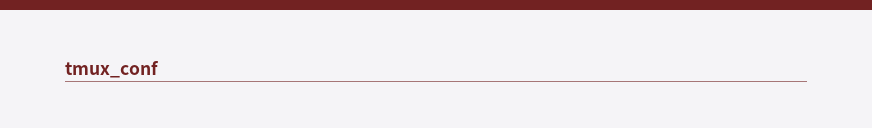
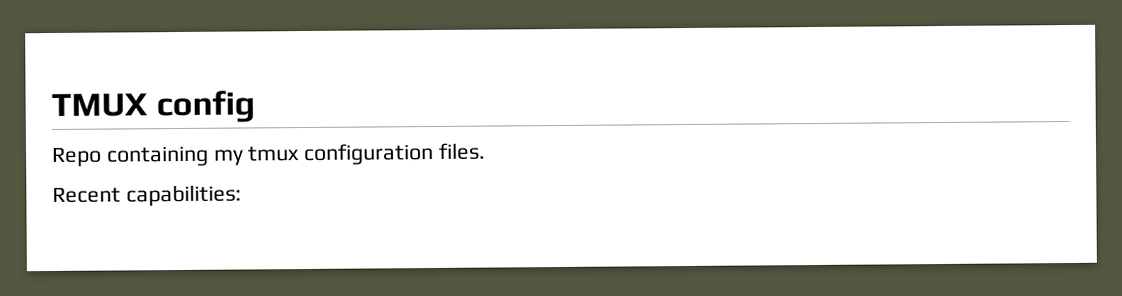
- tmux_conf
+ TMUX config
+ Repo containing my tmux configuration files.
+ Recent capabilities:

